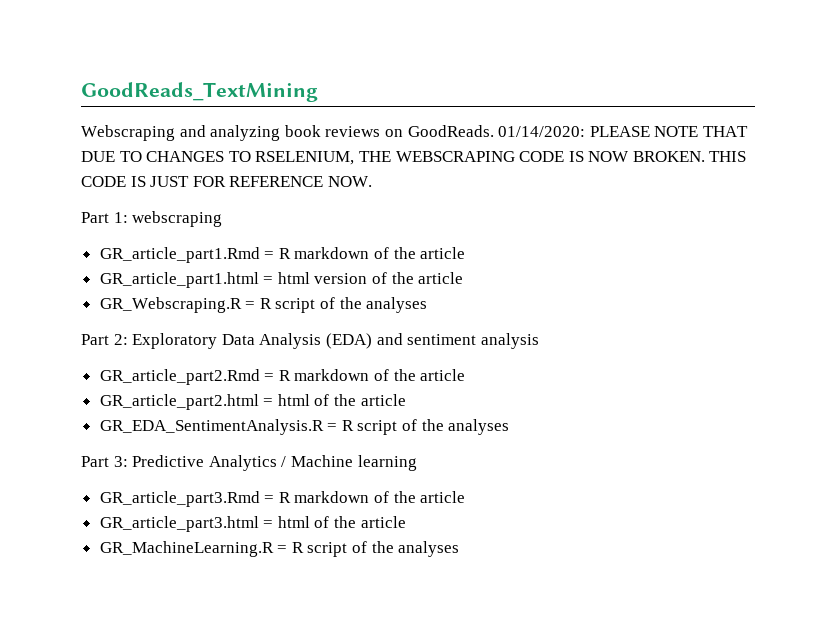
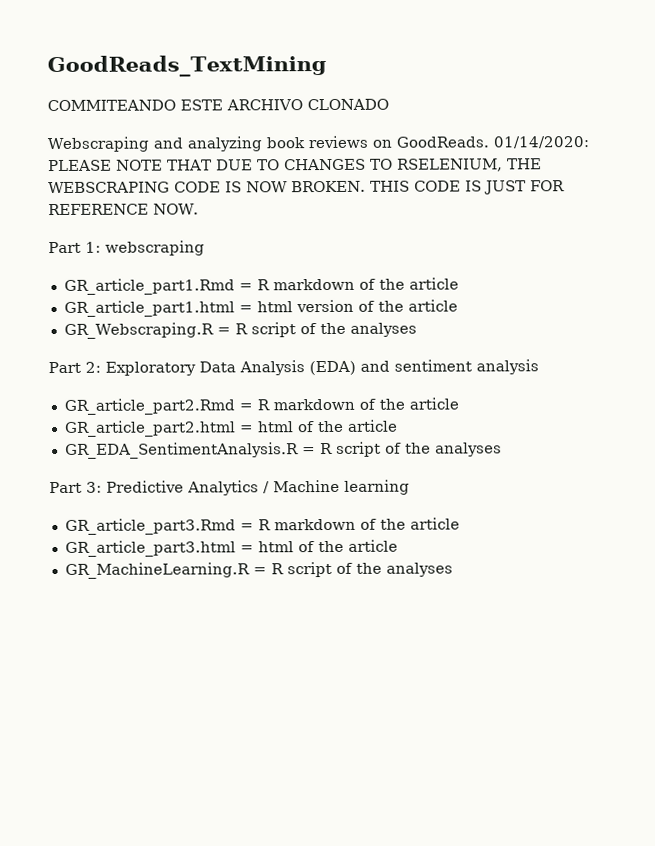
+ COMMITEANDO ESTE ARCHIVO CLONADO

